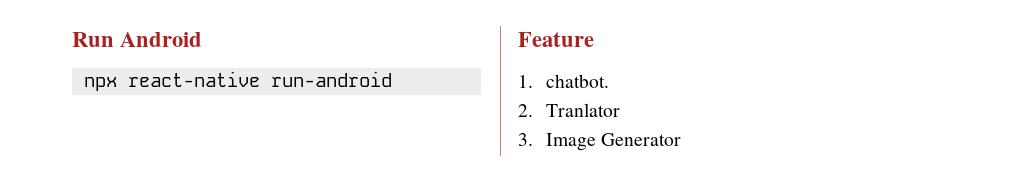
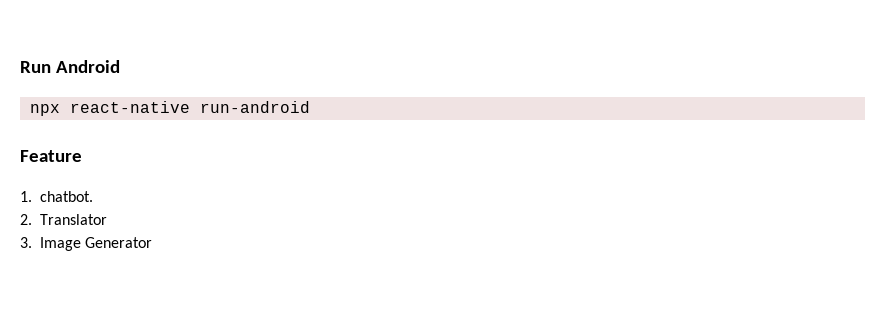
- 2. Tranlator
+ 2. Translator

